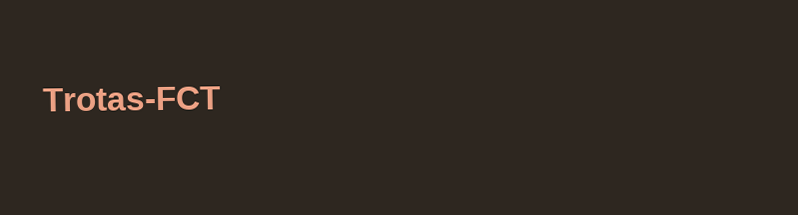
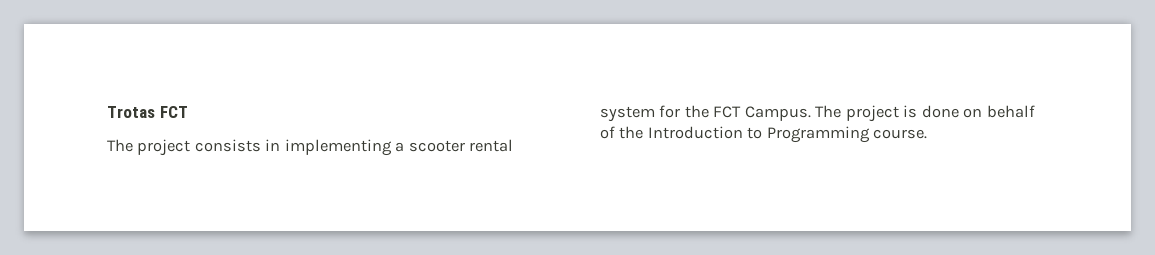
- Trotas-FCT
+ Trotas FCT
+ The project consists in implementing a scooter rental system for the FCT Campus. The project is done on behalf of the Introduction to Programming course.

